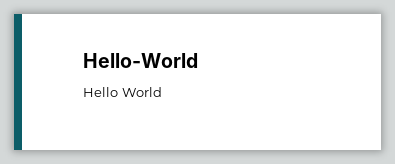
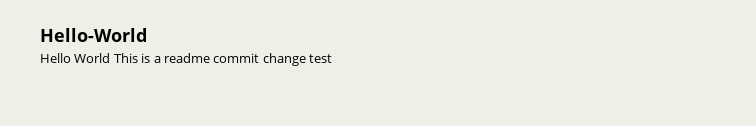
- Hello World
+ Hello World This is a readme commit change test

